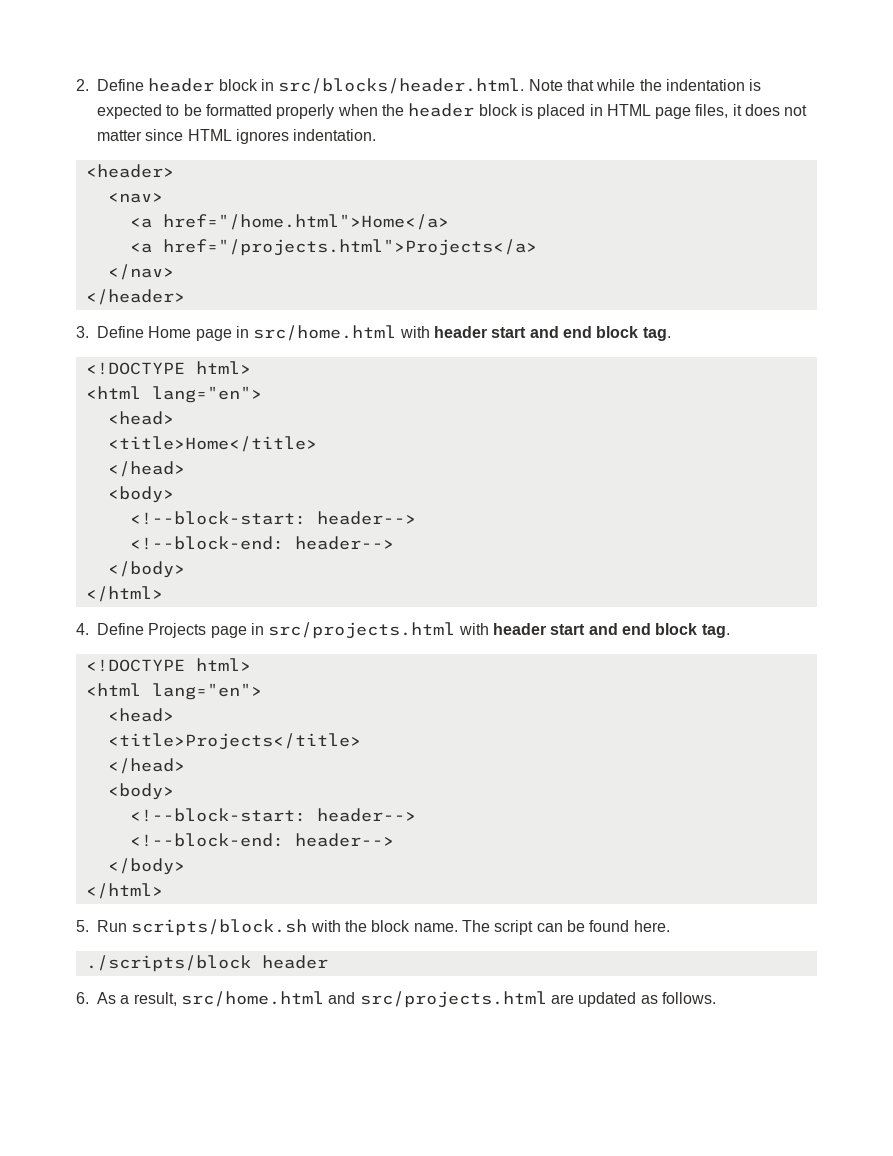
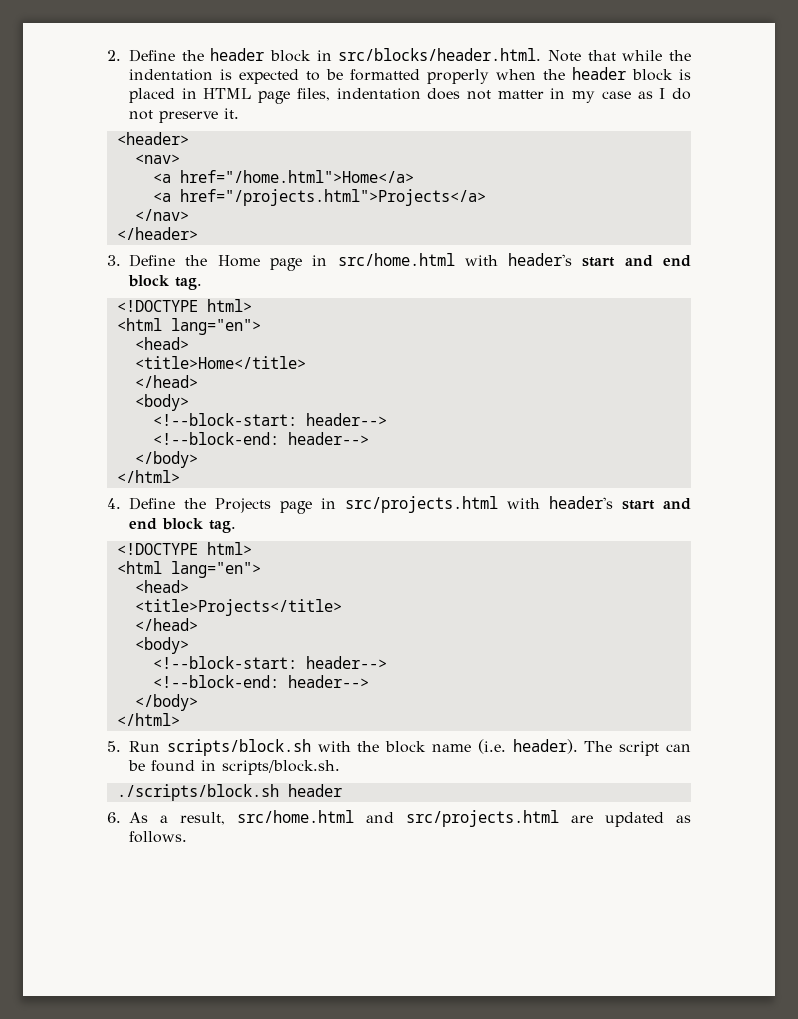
- 2. Define header block in src/blocks/header.html. Note that while the indentation is expected to be formatted properly when the header block is placed in HTML page files, it does not matter since HTML ignores indentation.
+ 2. Define the header block in src/blocks/header.html. Note that while the indentation is expected to be formatted properly when the header block is placed in HTML page files, indentation does not matter in my case as I do not preserve it.
- 3. Define Home page in src/home.html with header start and end block tag.
+ 3. Define the Home page in src/home.html with header's start and end block tag.
- 4. Define Projects page in src/projects.html with header start and end block tag.
+ 4. Define the Projects page in src/projects.html with header's start and end block tag.
- 5. Run scripts/block.sh with the block name.
+ 5. Run scripts/block.sh with the block name (i.e. header).
- The script can be found here.
- ./scripts/block header
+ The script can be found in scripts/block.sh.
+ ./scripts/block.sh header

